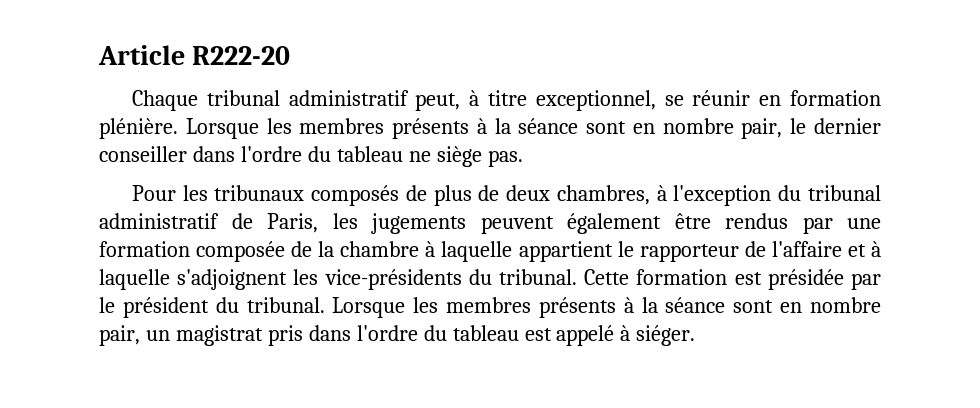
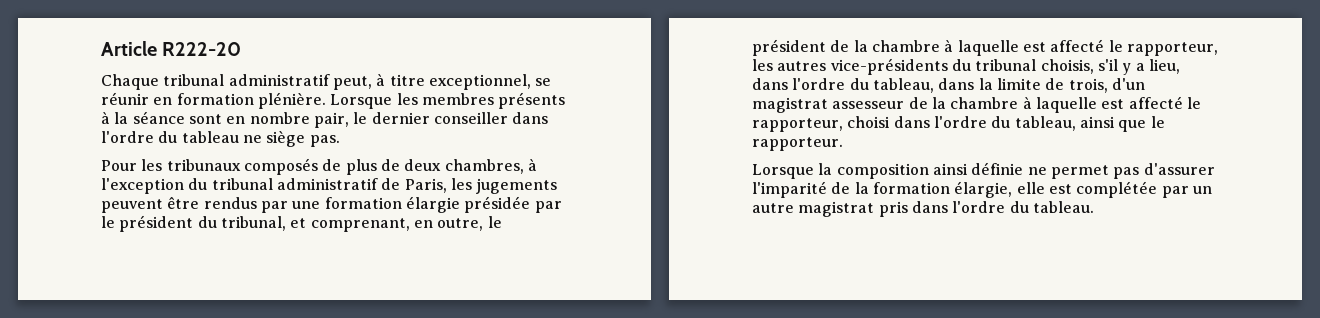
- Pour les tribunaux composés de plus de deux chambres, à l'exception du tribunal administratif de Paris, les jugements peuvent également être rendus par une formation composée de la chambre à laquelle appartient le rapporteur de l'affaire et à laquelle s'adjoignent les vice-présidents du tribunal. Cette formation est présidée par le président du tribunal. Lorsque les membres présents à la séance sont en nombre pair, un magistrat pris dans l'ordre du tableau est appelé à siéger.
+ Pour les tribunaux composés de plus de deux chambres, à l'exception du tribunal administratif de Paris, les jugements peuvent être rendus par une formation élargie présidée par le président du tribunal, et comprenant, en outre, le président de la chambre à laquelle est affecté le rapporteur, les autres vice-présidents du tribunal choisis, s'il y a lieu, dans l'ordre du tableau, dans la limite de trois, d'un magistrat assesseur de la chambre à laquelle est affecté le rapporteur, choisi dans l'ordre du tableau, ainsi que le rapporteur.
+ Lorsque la composition ainsi définie ne permet pas d'assurer l'imparité de la formation élargie, elle est complétée par un autre magistrat pris dans l'ordre du tableau.

